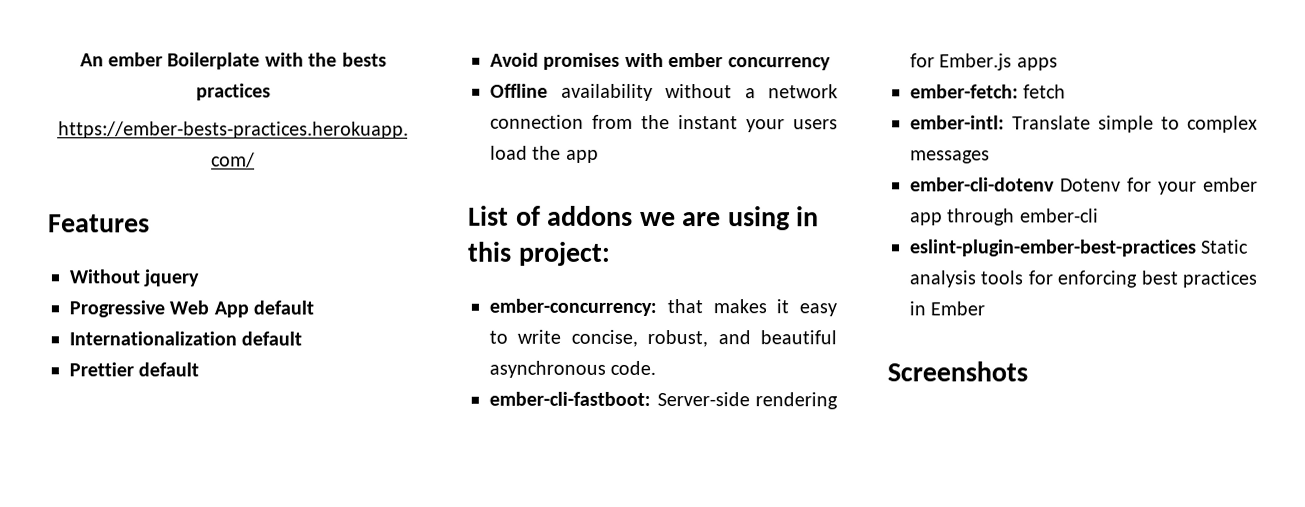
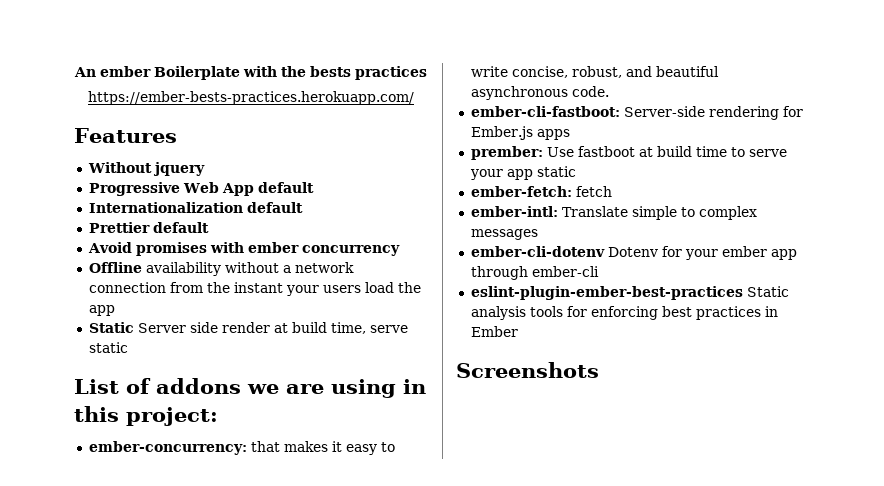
+ Static Server side render at build time, serve static
+ prember: Use fastboot at build time to serve your app static

